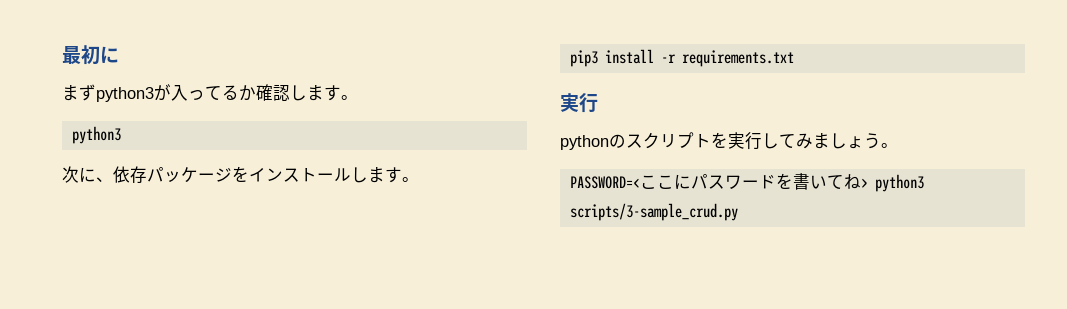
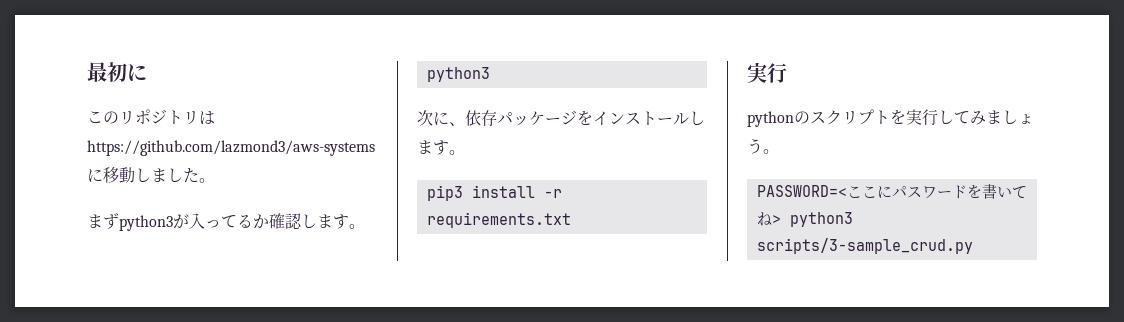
+ このリポジトリはhttps://github.com/lazmond3/aws-systemsに移動しました。

